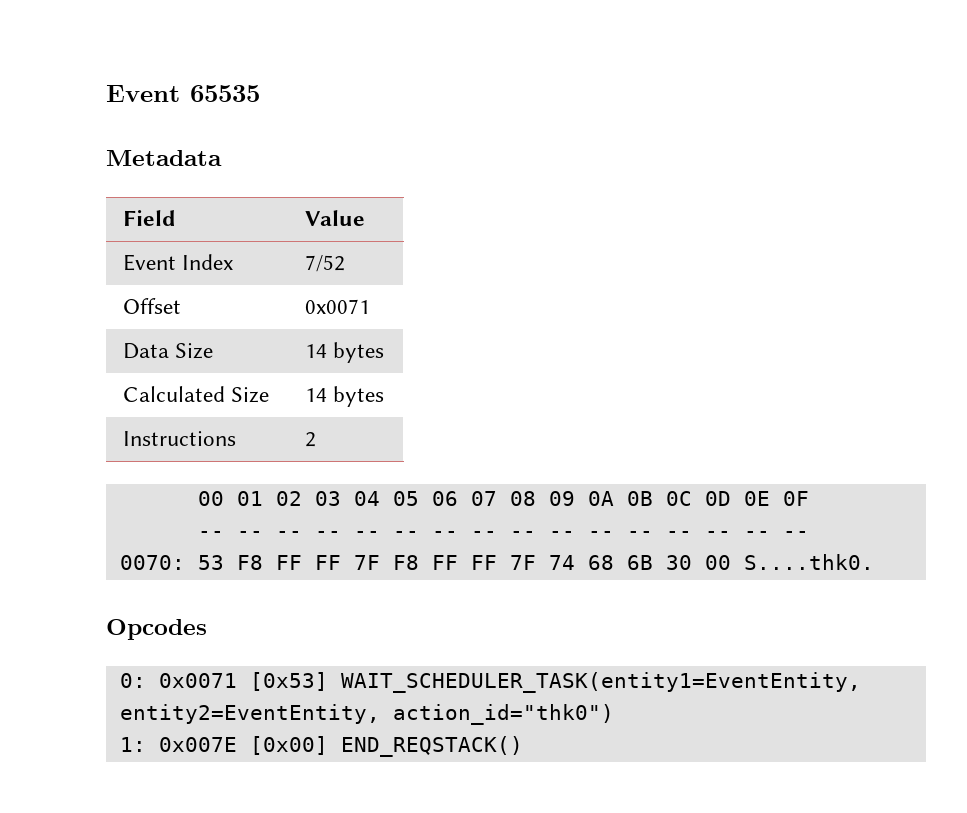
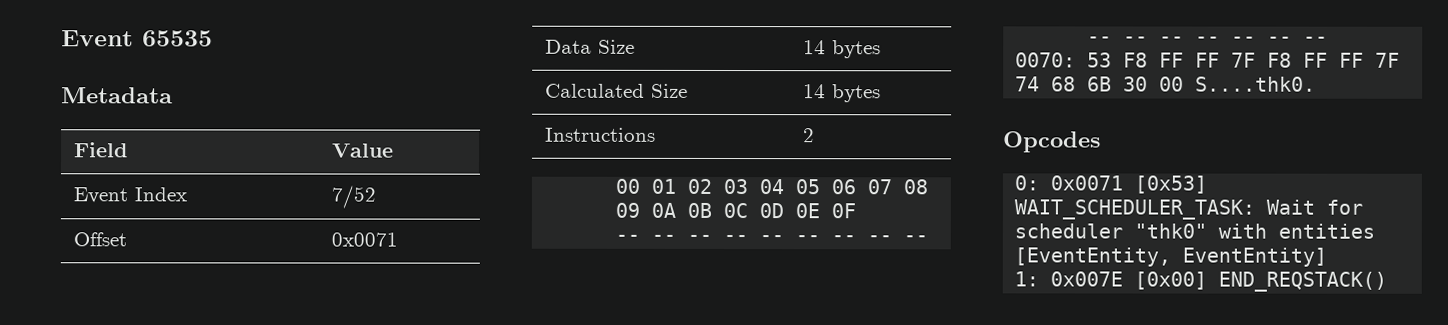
- 0: 0x0071 [0x53] WAIT_SCHEDULER_TASK(entity1=EventEntity, entity2=EventEntity, action_id="thk0")
+ 0: 0x0071 [0x53] WAIT_SCHEDULER_TASK: Wait for scheduler "thk0" with entities [EventEntity, EventEntity]

